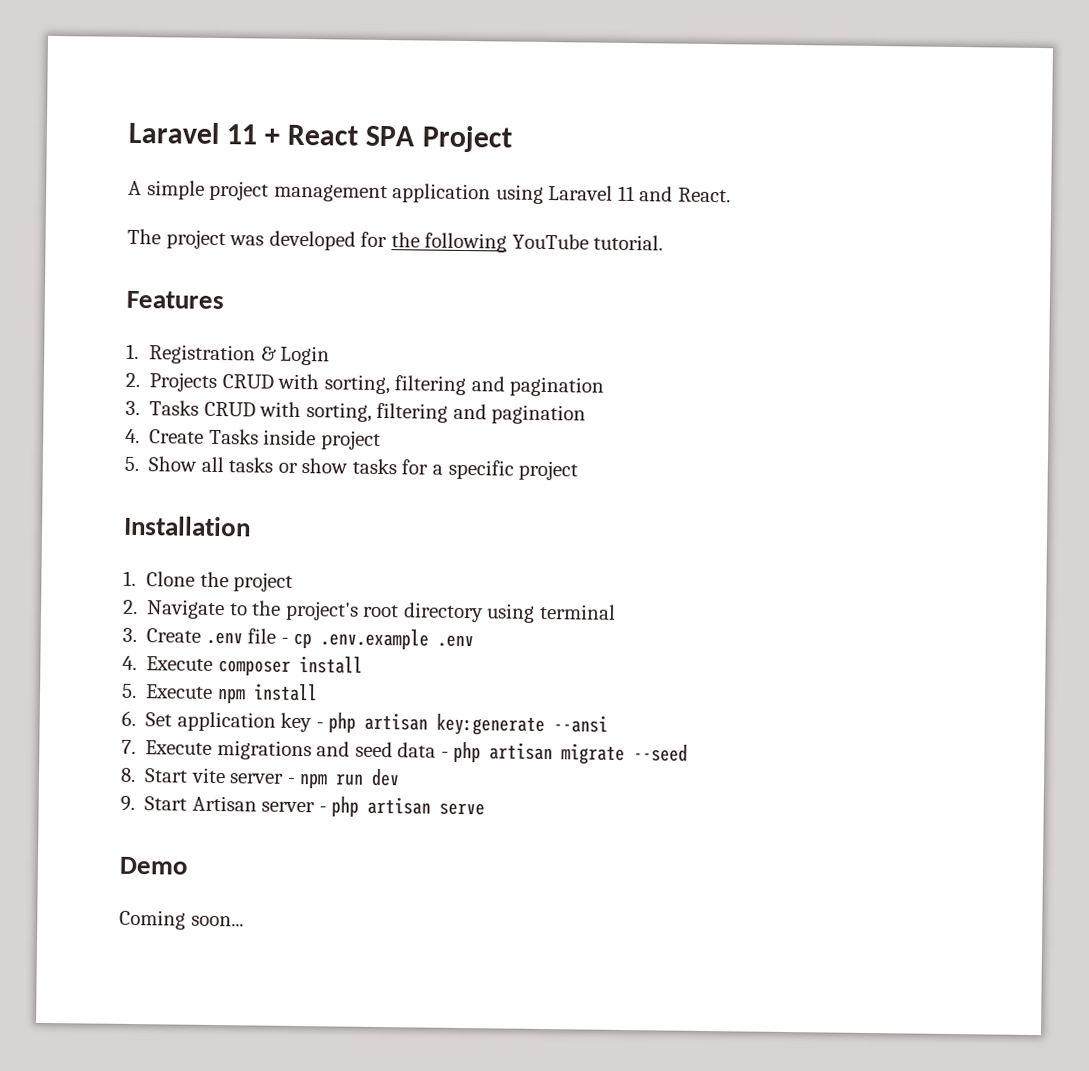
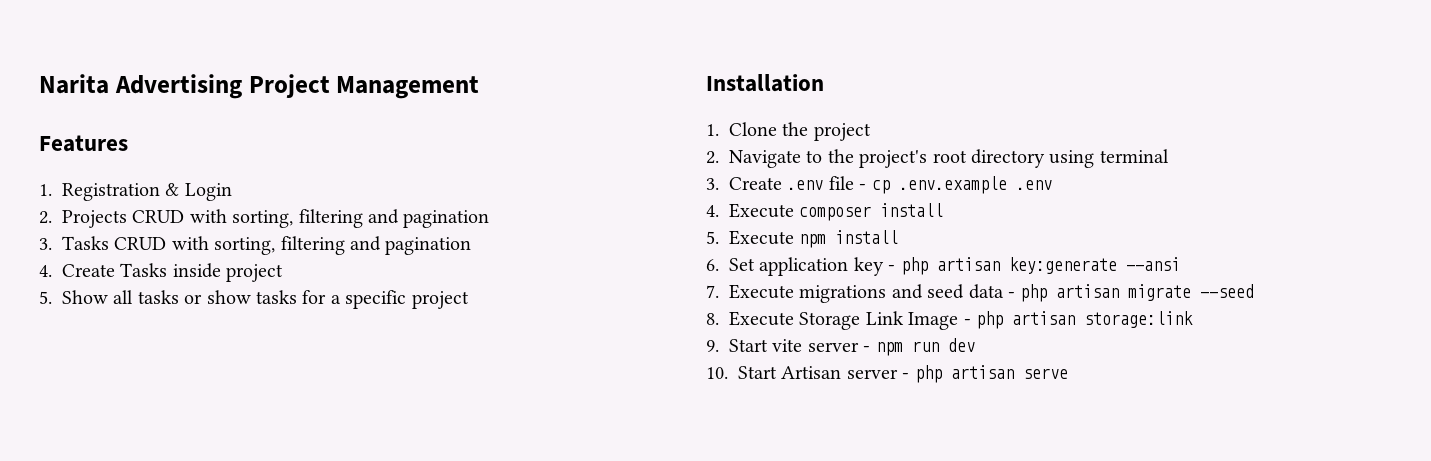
- Laravel 11 + React SPA Project
- A simple project management application using Laravel 11 and React.
- The project was developed for the following YouTube tutorial.
+ Narita Advertising Project Management
- 8. Start vite server - npm run dev
+ 8. Execute Storage Link Image - php artisan storage:link
+ 9. Start vite server - npm run dev
- 9. Start Artisan server - php artisan serve
+ 10. Start Artisan server - php artisan serve
- Demo
- Coming soon...

